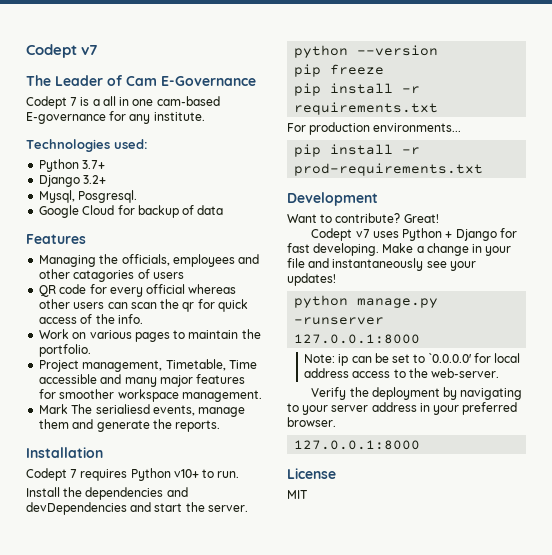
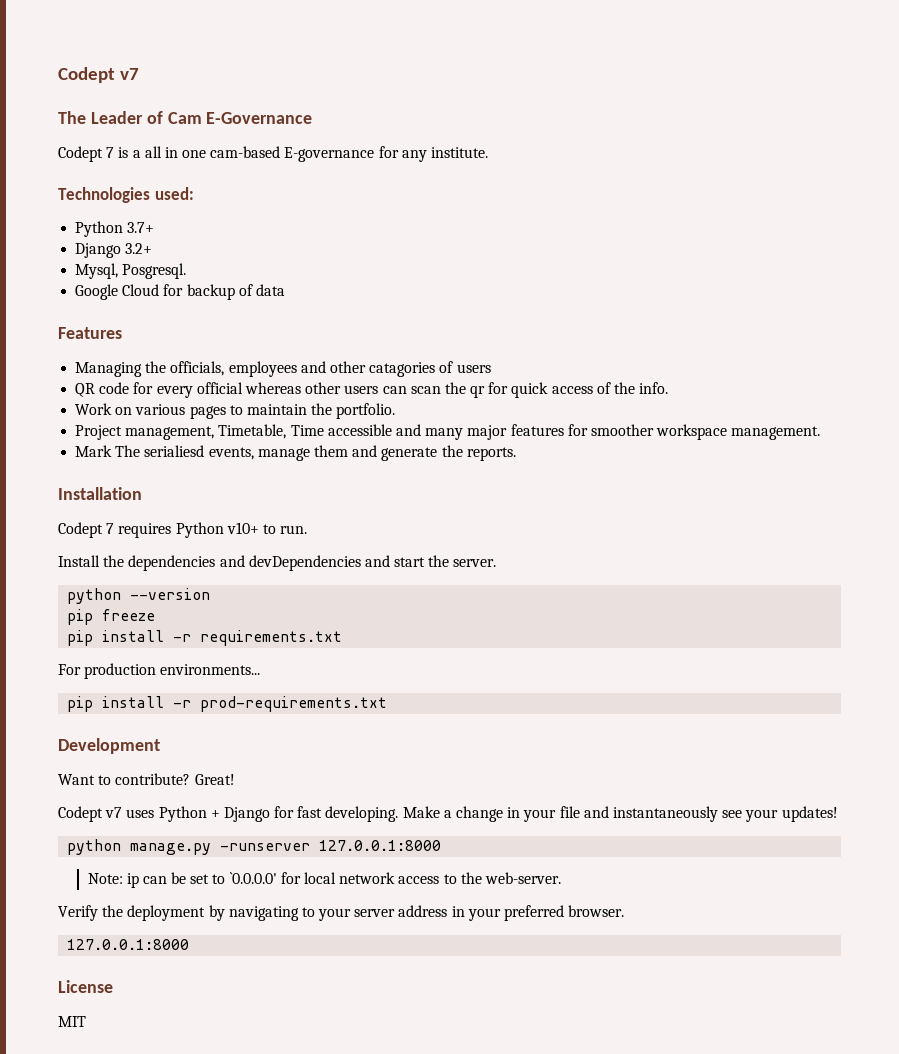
- Note: ip can be set to `0.0.0.0' for local address access to the web-server.
+ Note: ip can be set to `0.0.0.0' for local network access to the web-server.

